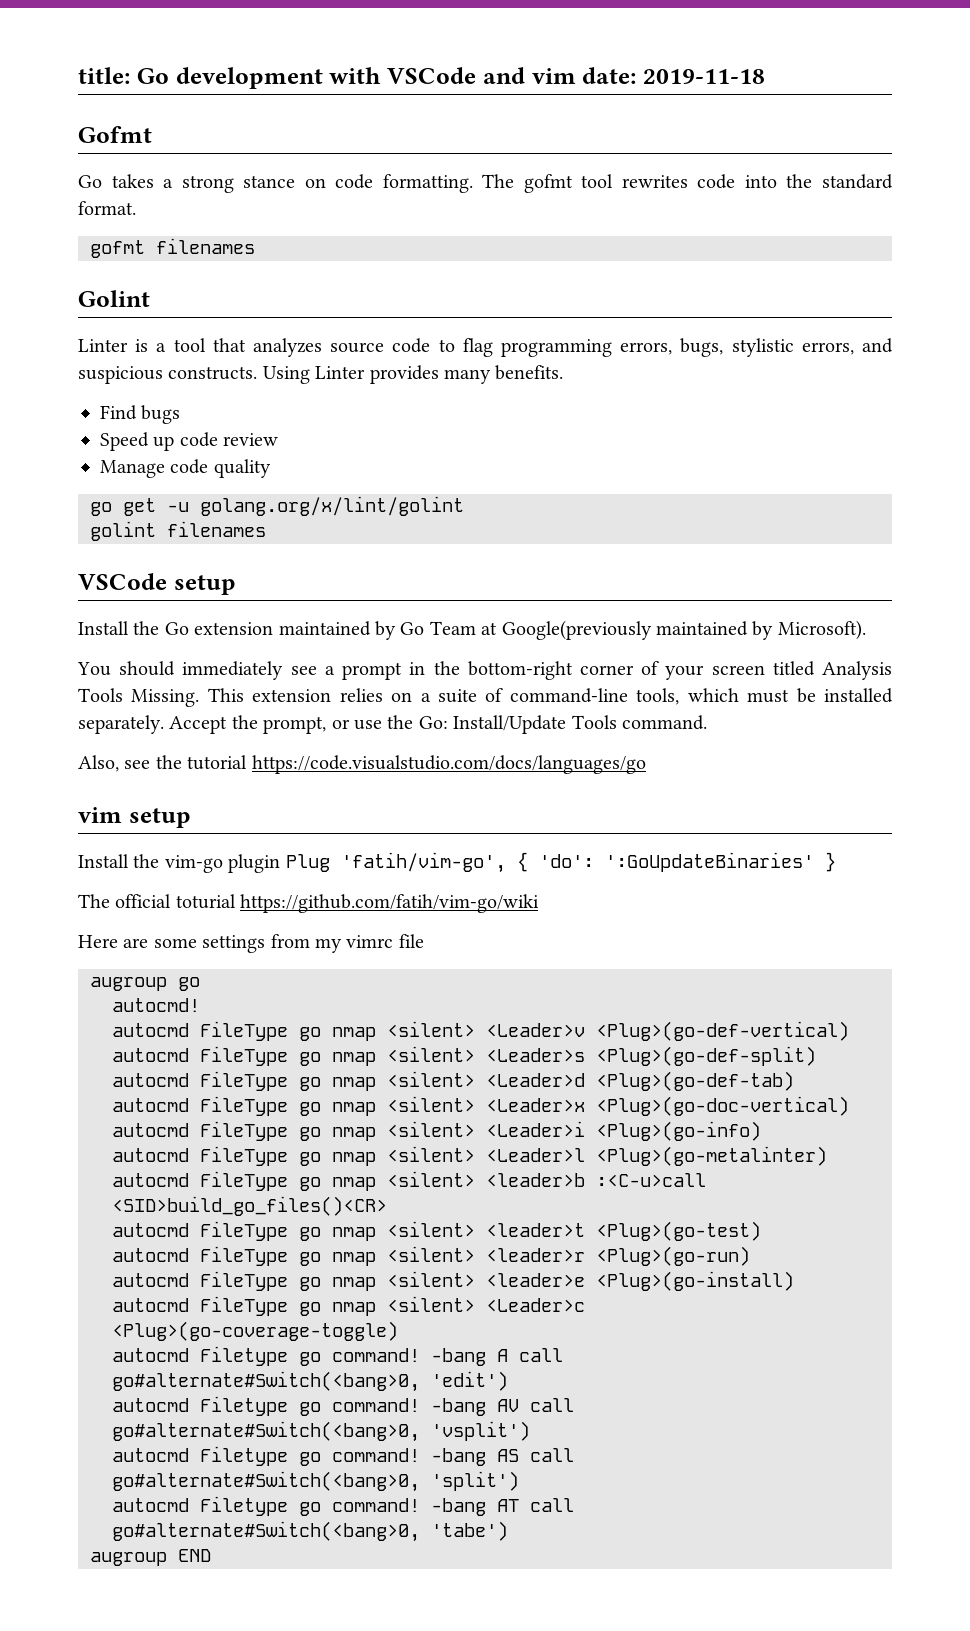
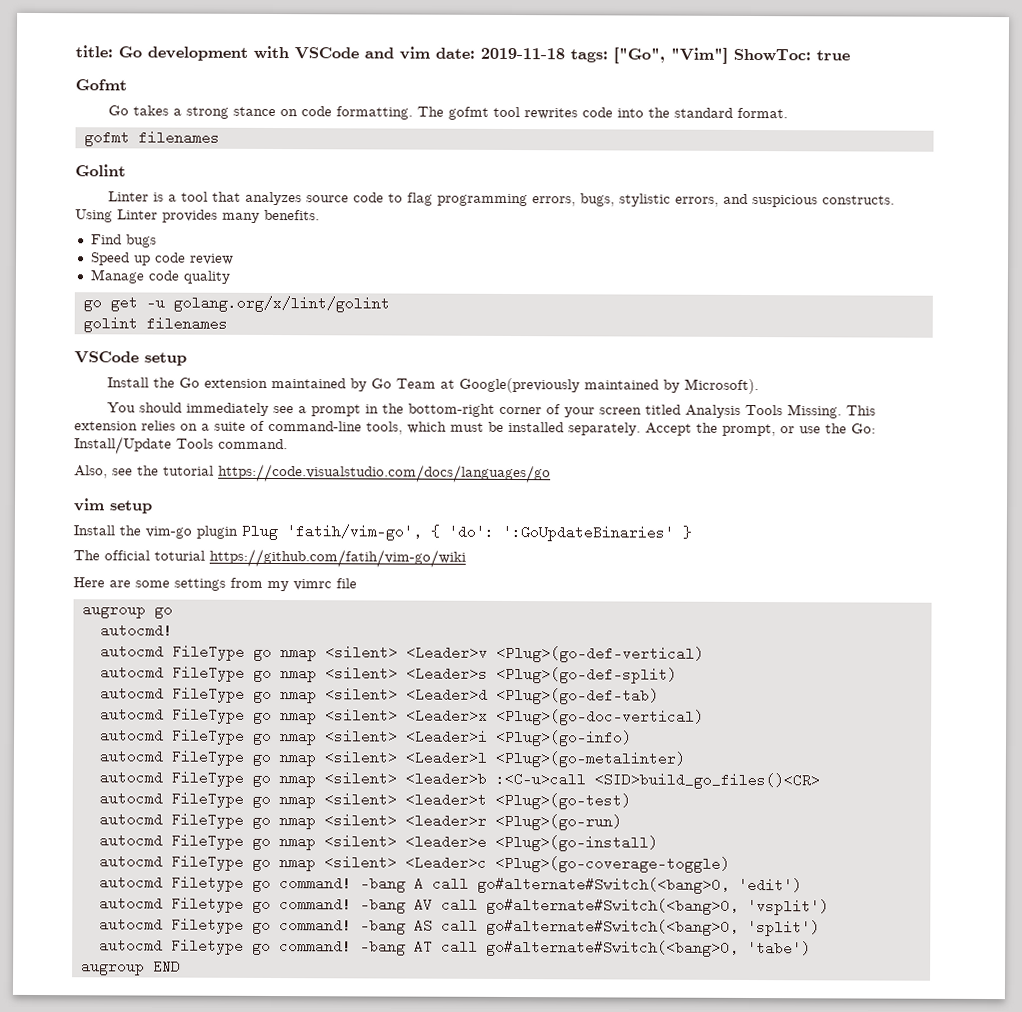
- title: Go development with VSCode and vim date: 2019-11-18
+ title: Go development with VSCode and vim date: 2019-11-18 tags: ["Go", "Vim"] ShowToc: true

